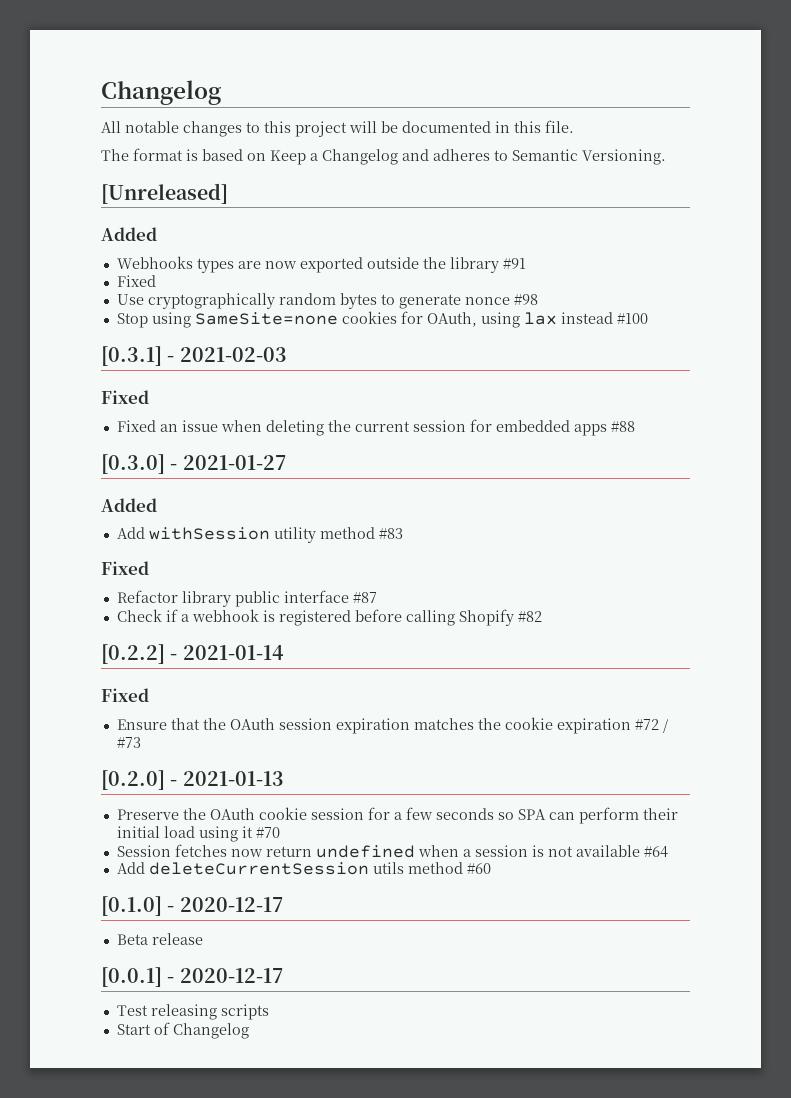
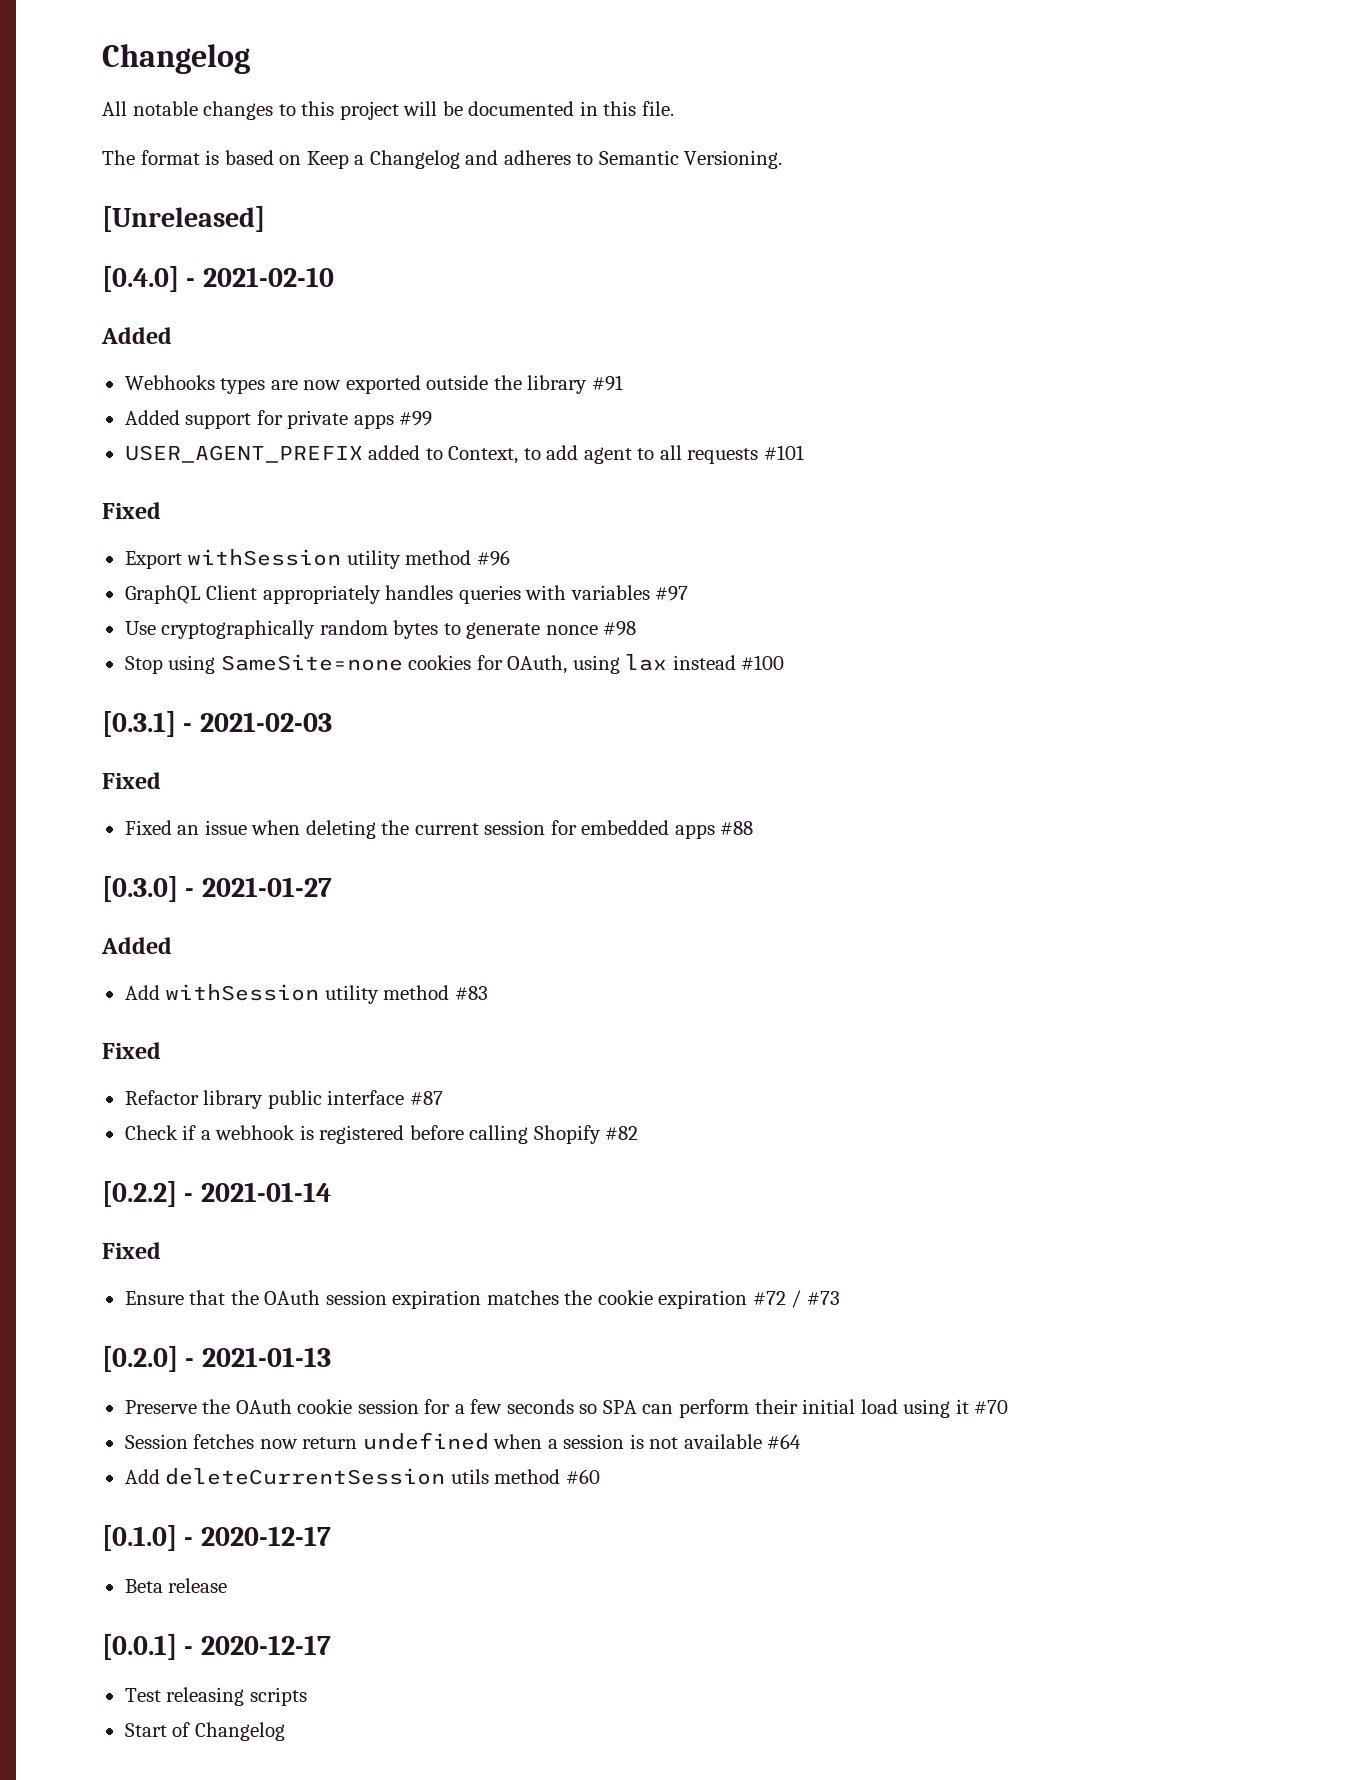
+ [0.4.0] - 2021-02-10
  Webhooks types are now exported outside the library #91
+ Added support for private apps #99
+ USER_AGENT_PREFIX added to Context, to add agent to all requests #101
  Fixed
+ Export withSession utility method #96
+ GraphQL Client appropriately handles queries with variables #97

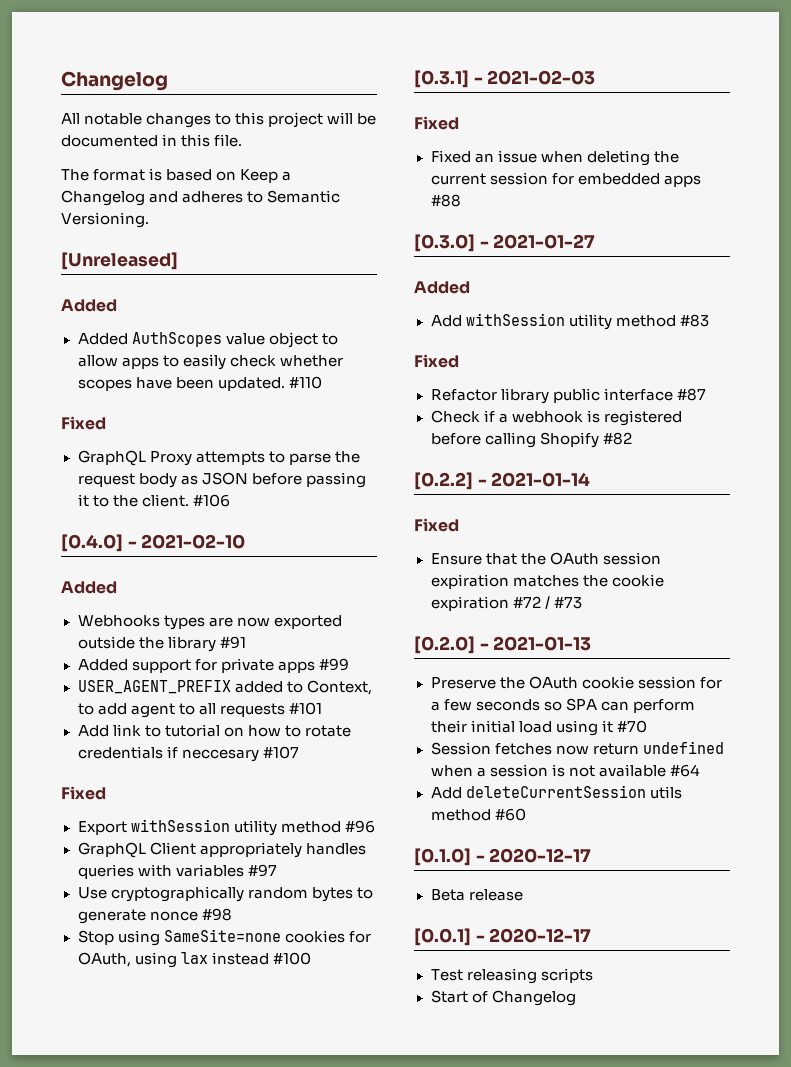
  [Unreleased]
+ Added
+ Added AuthScopes value object to allow apps to easily check whether scopes have been updated. #110
+ Fixed
+ GraphQL Proxy attempts to parse the request body as JSON before passing it to the client. #106
+ Add link to tutorial on how to rotate credentials if neccesary #107

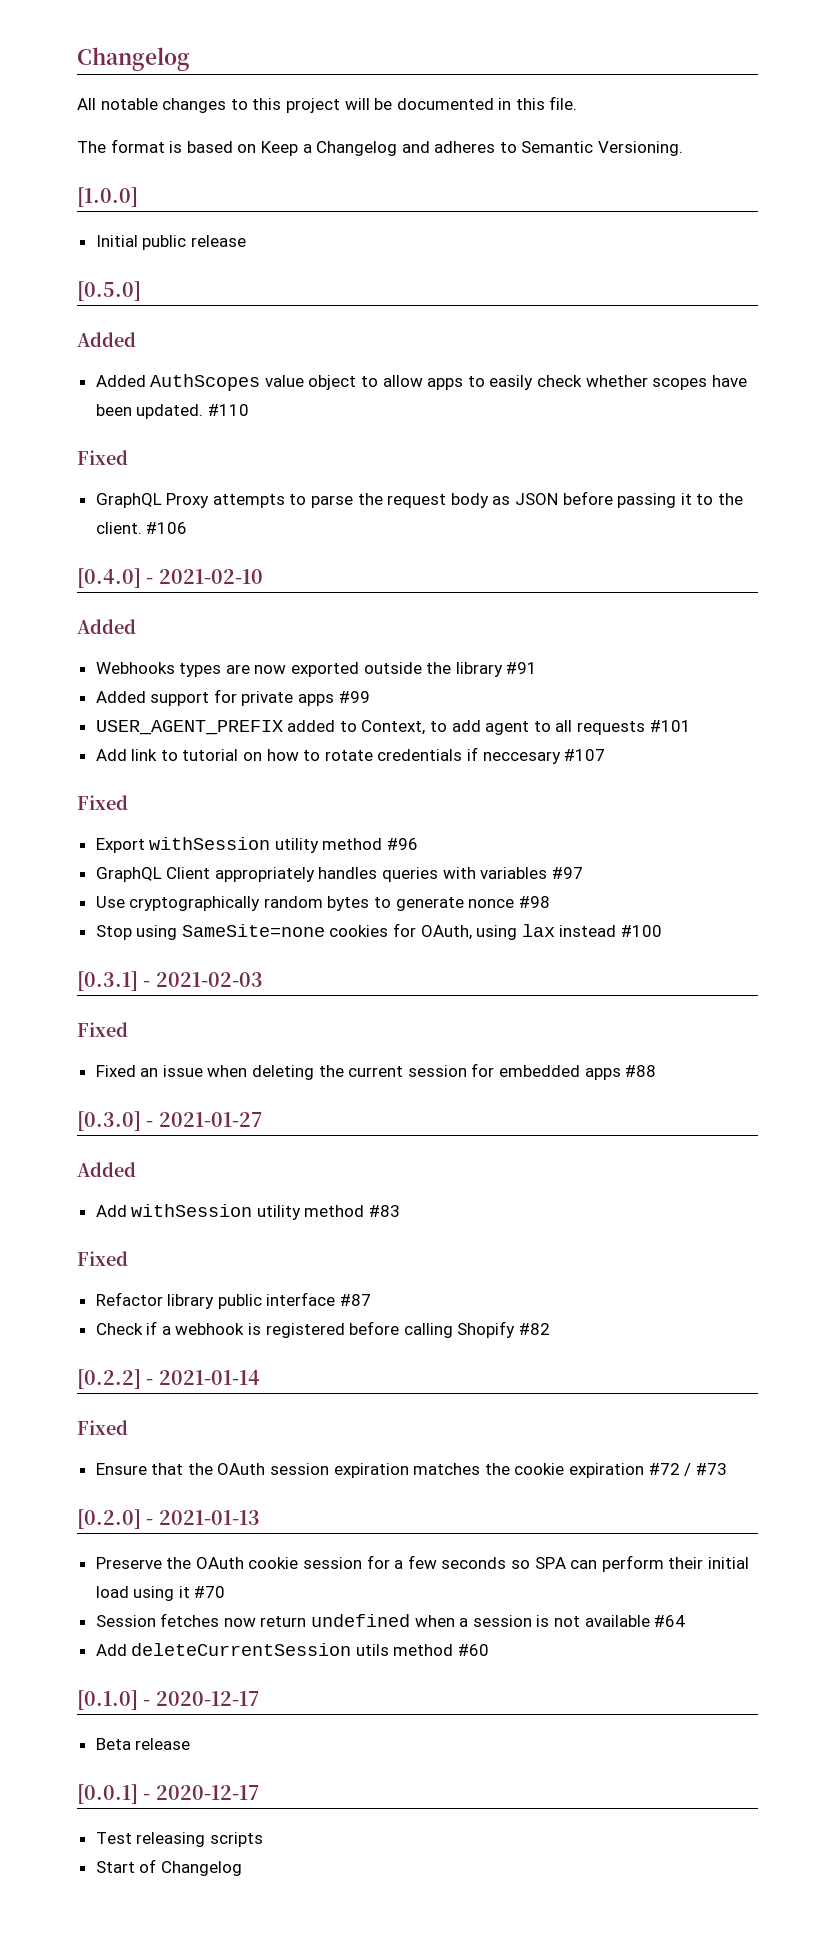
- [Unreleased]
+ [1.0.0]
+ Initial public release
+ [0.5.0]

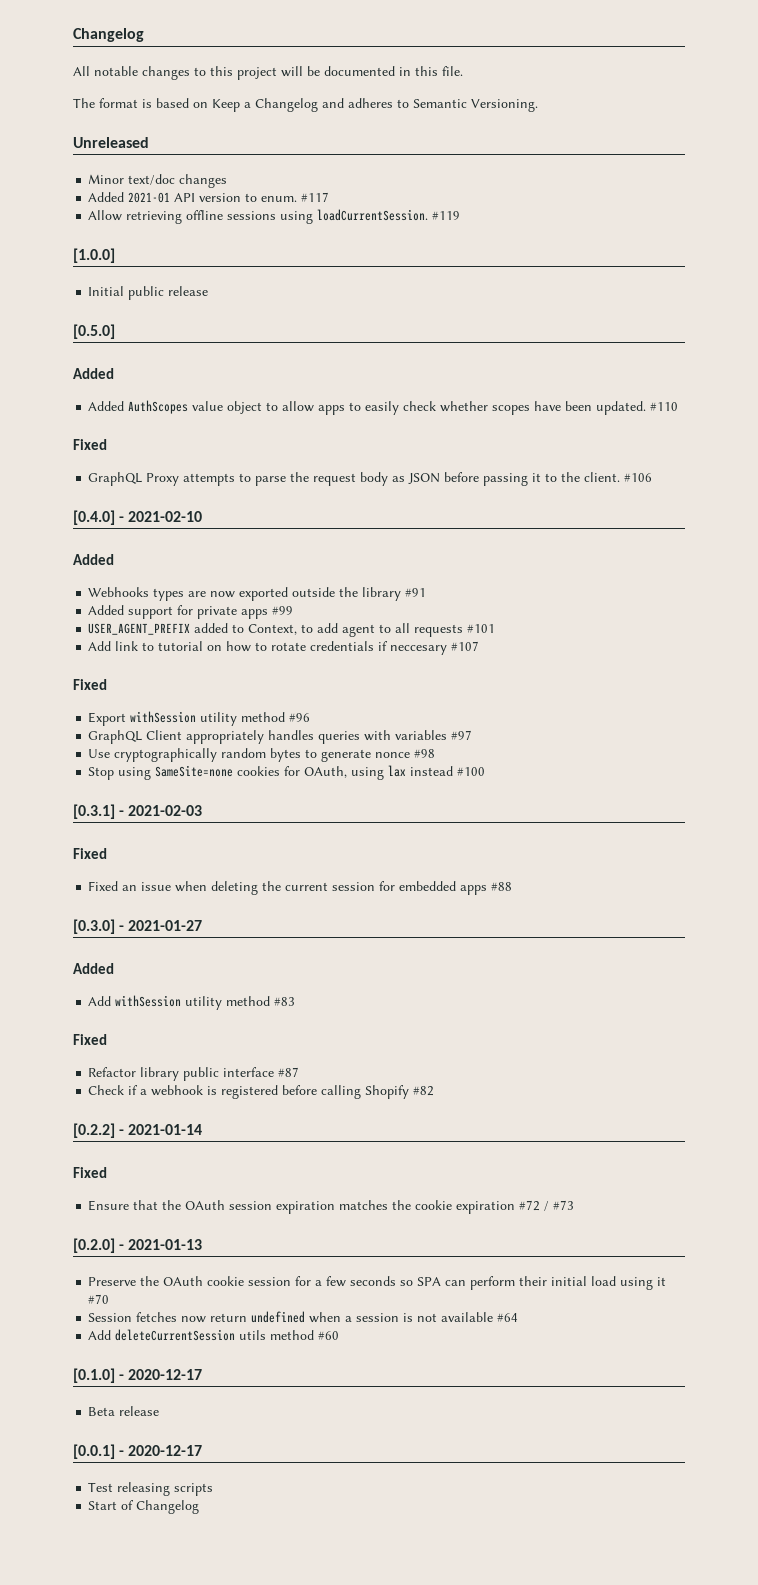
+ Unreleased
+ Minor text/doc changes
+ Added 2021-01 API version to enum. #117
+ Allow retrieving offline sessions using loadCurrentSession. #119

